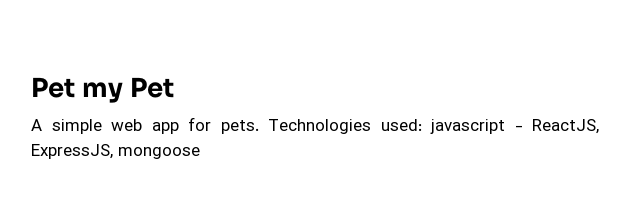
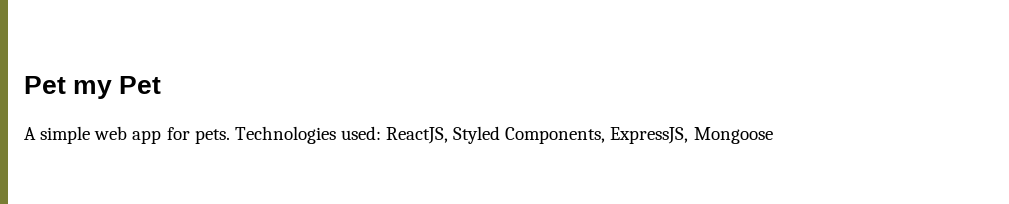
- Technologies used: javascript - ReactJS, ExpressJS, mongoose
+ Technologies used: ReactJS, Styled Components, ExpressJS, Mongoose

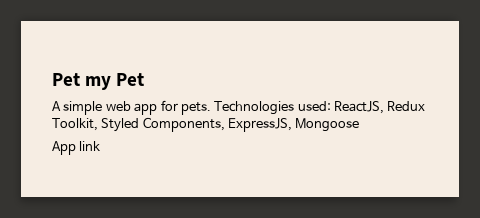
- Technologies used: ReactJS, Styled Components, ExpressJS, Mongoose
+ Technologies used: ReactJS, Redux Toolkit, Styled Components, ExpressJS, Mongoose
+ App link

